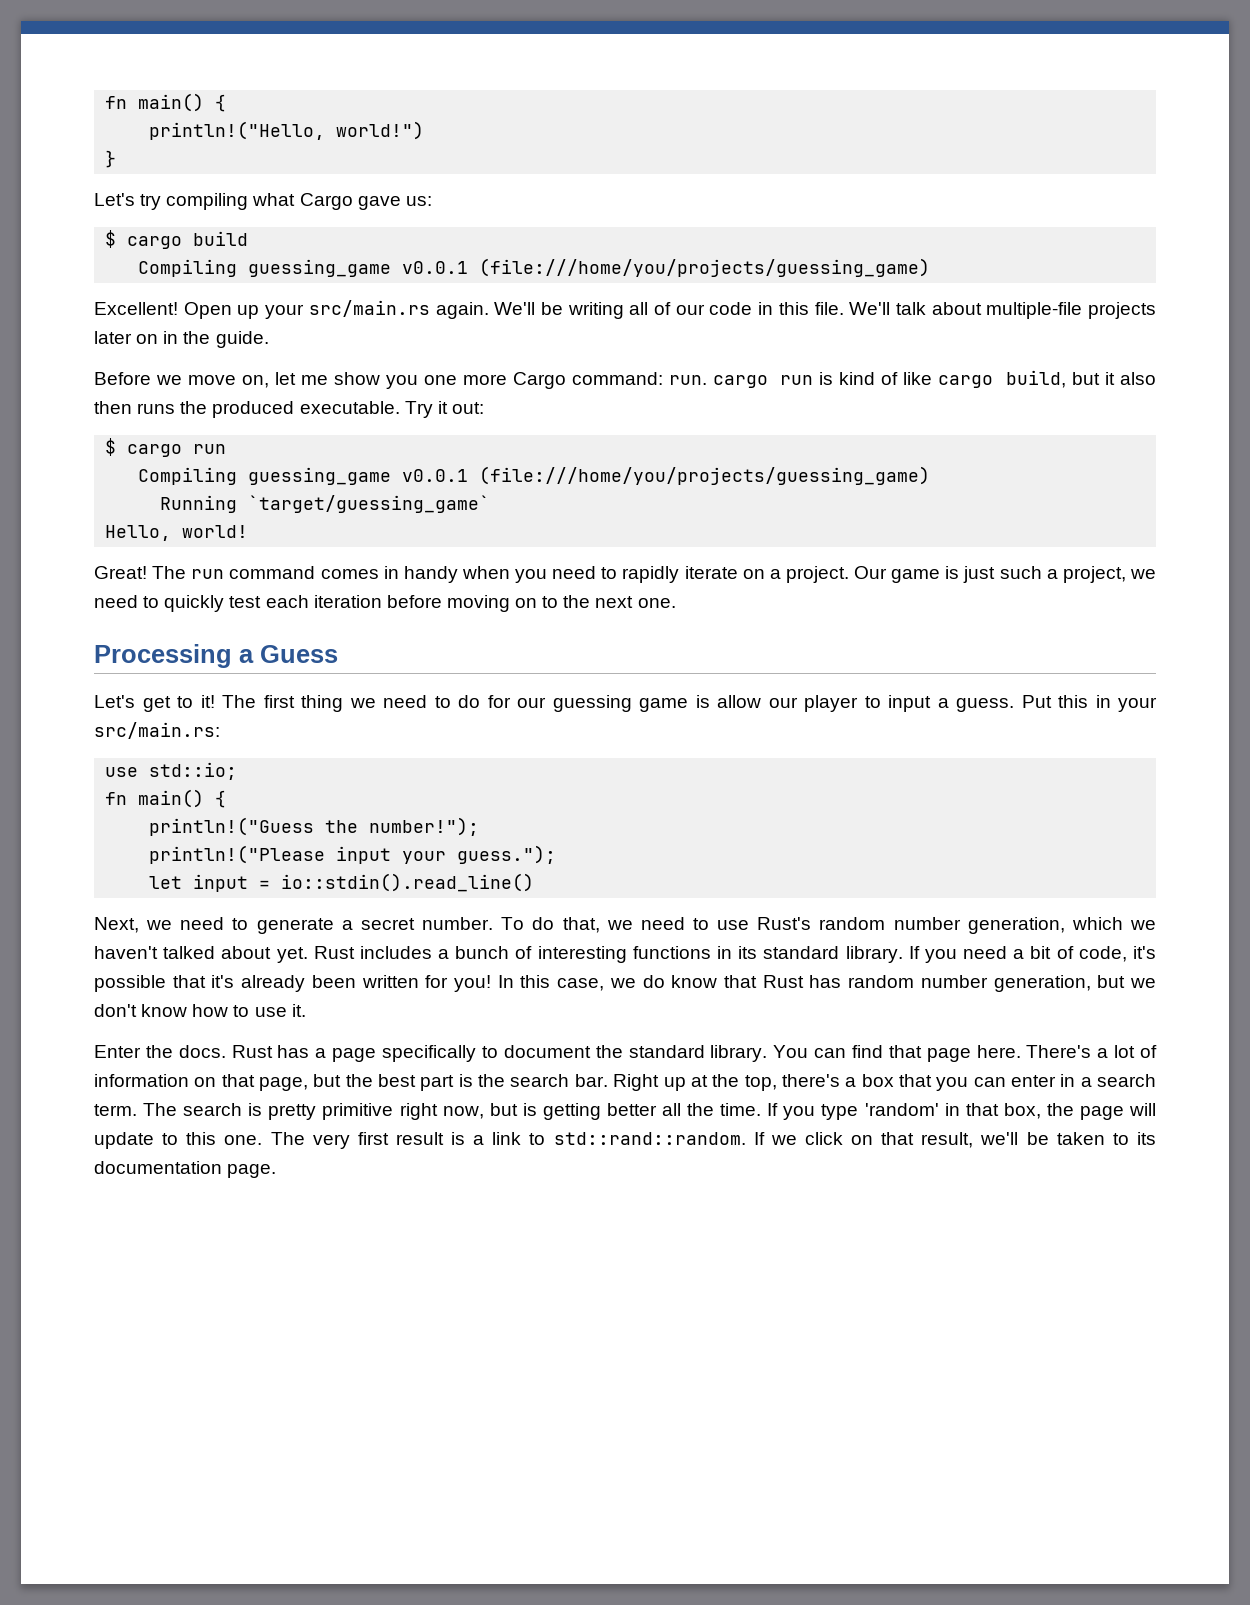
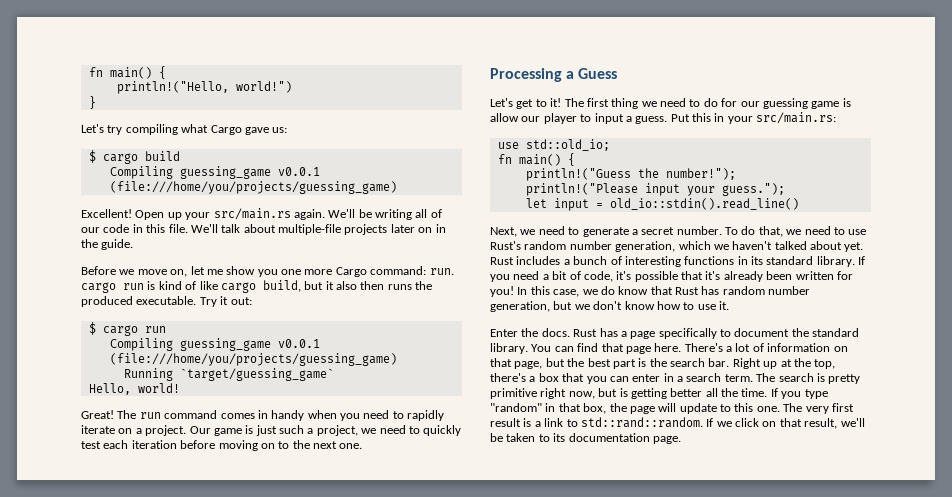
- use std::io;
+ use std::old_io;
- let input = io::stdin().read_line()
+ let input = old_io::stdin().read_line()
- If you type 'random' in that box, the page will update to this one.
+ If you type "random" in that box, the page will update to this one.

